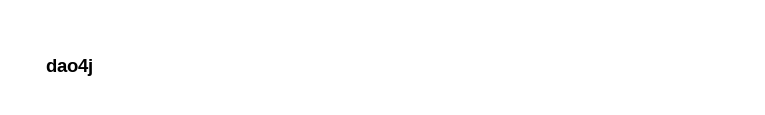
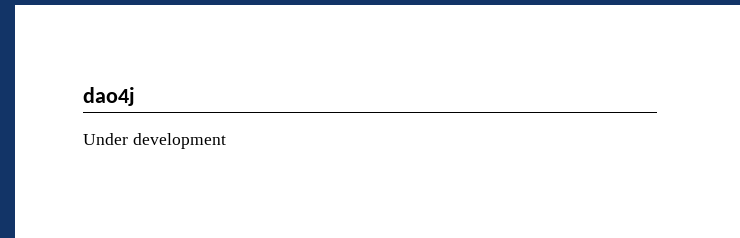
+ Under development

